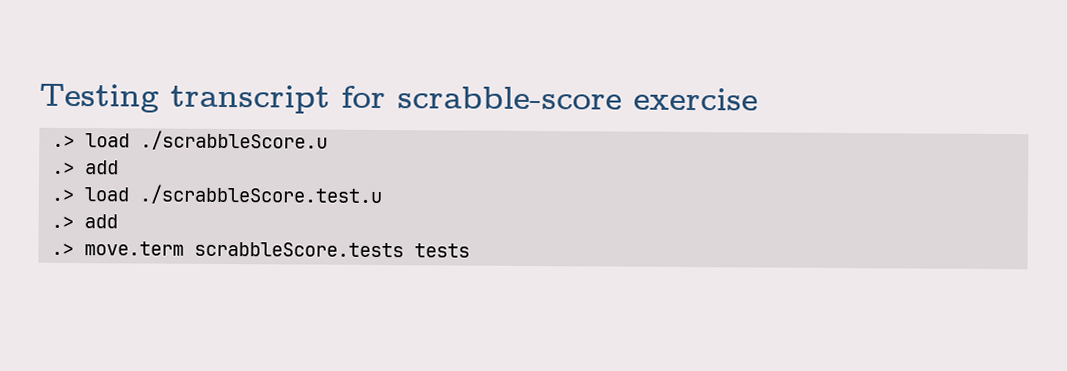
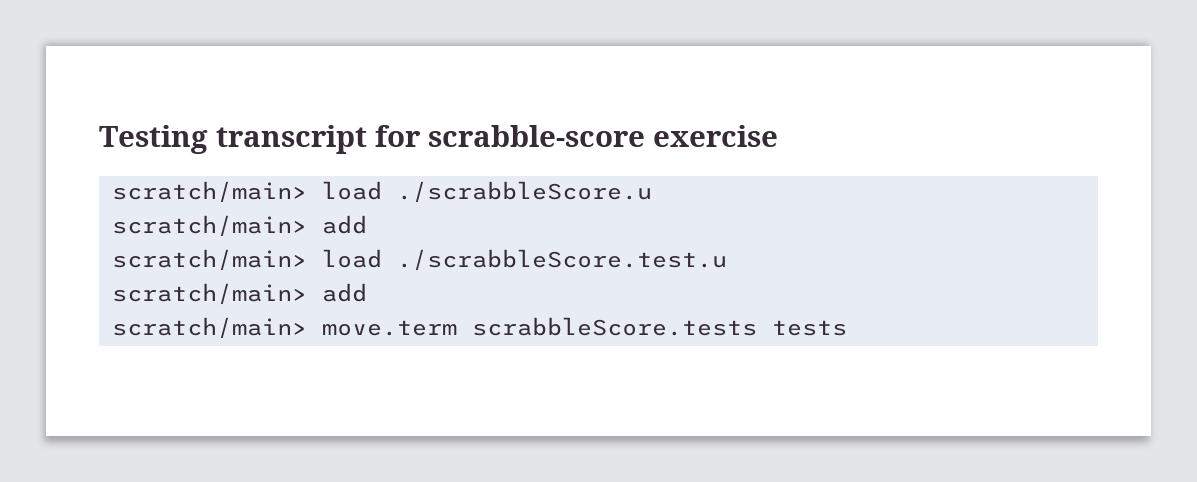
- .> load ./scrabbleScore.u
- .> add
- .> load ./scrabbleScore.test.u
- .> add
- .> move.term scrabbleScore.tests tests
+ scratch/main> load ./scrabbleScore.u
+ scratch/main> add
+ scratch/main> load ./scrabbleScore.test.u
+ scratch/main> add
+ scratch/main> move.term scrabbleScore.tests tests

